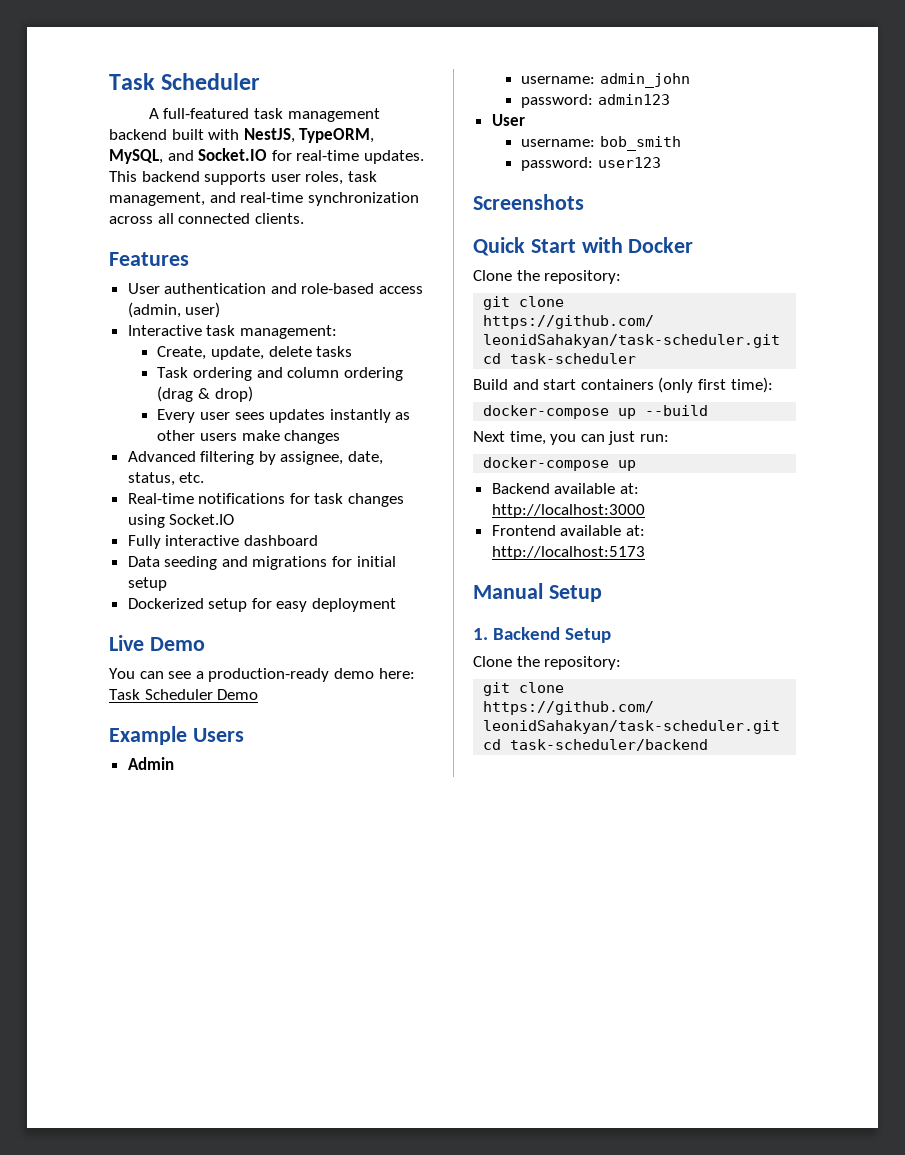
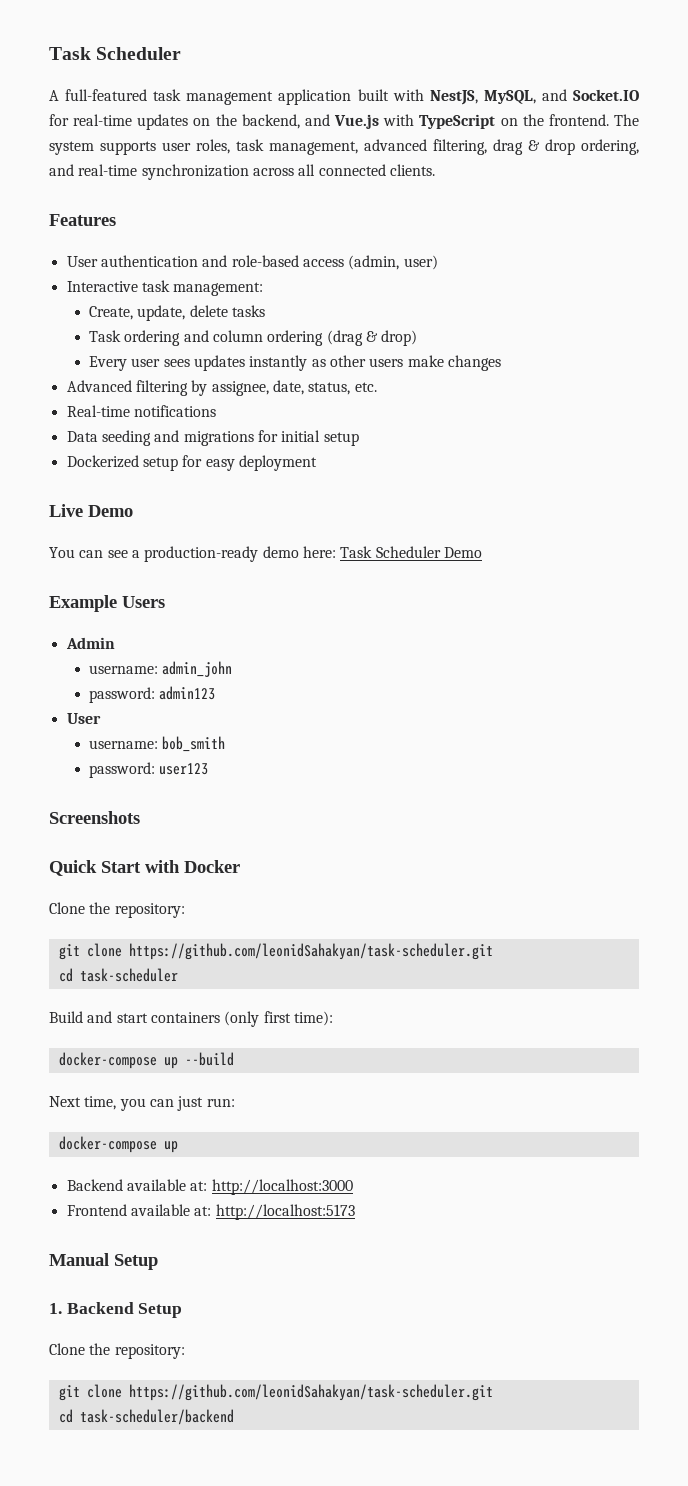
- A full-featured task management backend built with NestJS, TypeORM, MySQL, and Socket.IO for real-time updates. This backend supports user roles, task management, and real-time synchronization across all connected clients.
+ A full-featured task management application built with NestJS, MySQL, and Socket.IO for real-time updates on the backend, and Vue.js with TypeScript on the frontend. The system supports user roles, task management, advanced filtering, drag & drop ordering, and real-time synchronization across all connected clients.
- Real-time notifications for task changes using Socket.IO
- Fully interactive dashboard
+ Real-time notifications

